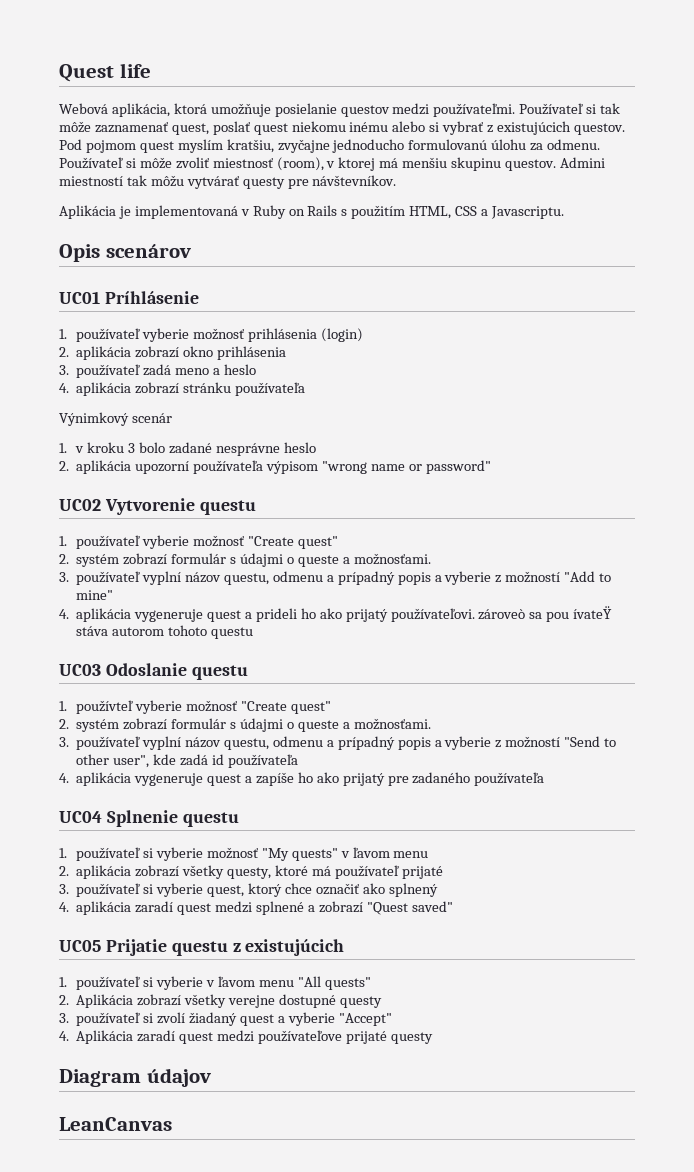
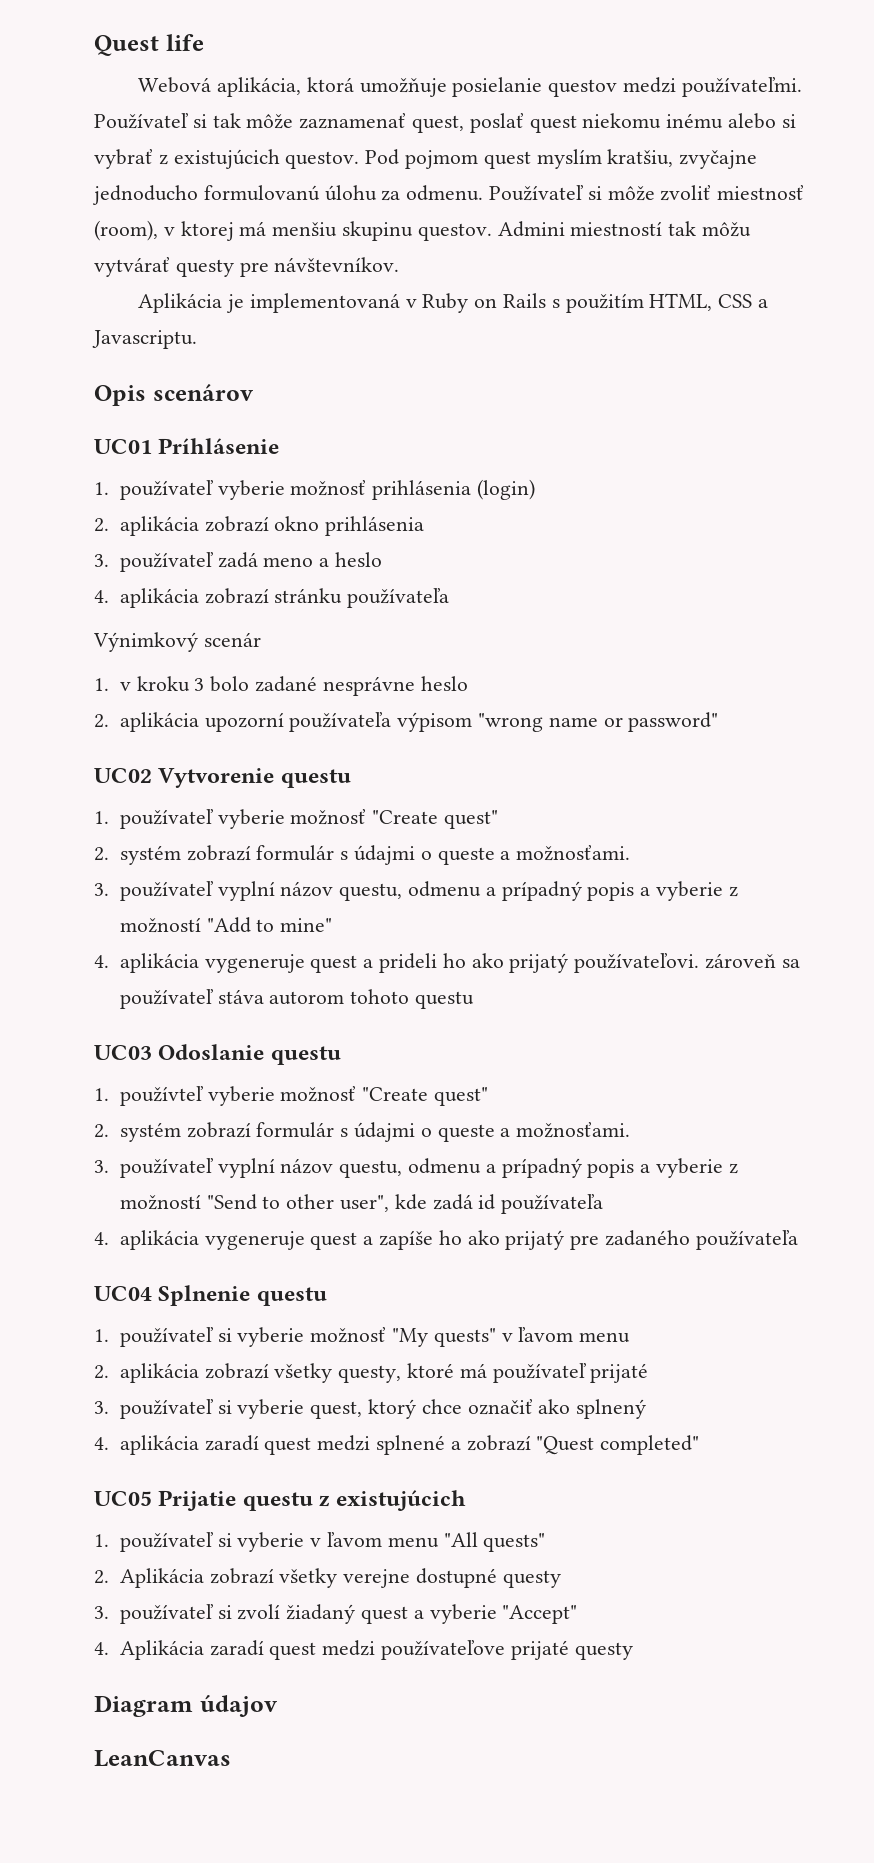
- 4. aplikácia vygeneruje quest a prideli ho ako prijatý používateľovi. zároveò sa pou ívateŸ stáva autorom tohoto questu
+ 4. aplikácia vygeneruje quest a prideli ho ako prijatý používateľovi. zároveň sa používateľ stáva autorom tohoto questu
- 4. aplikácia zaradí quest medzi splnené a zobrazí "Quest saved"
+ 4. aplikácia zaradí quest medzi splnené a zobrazí "Quest completed"

